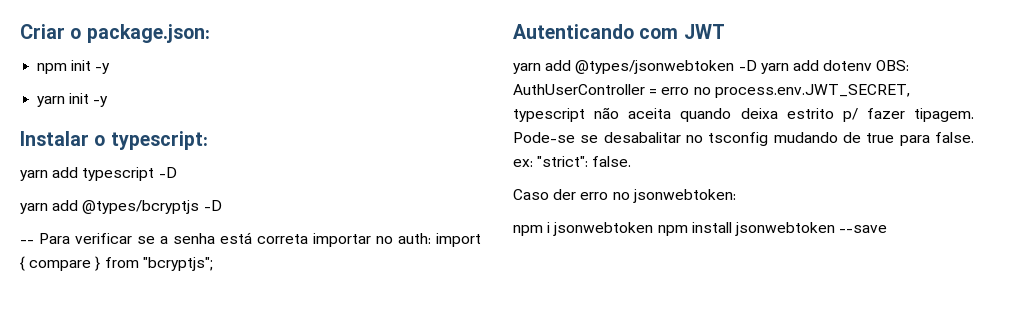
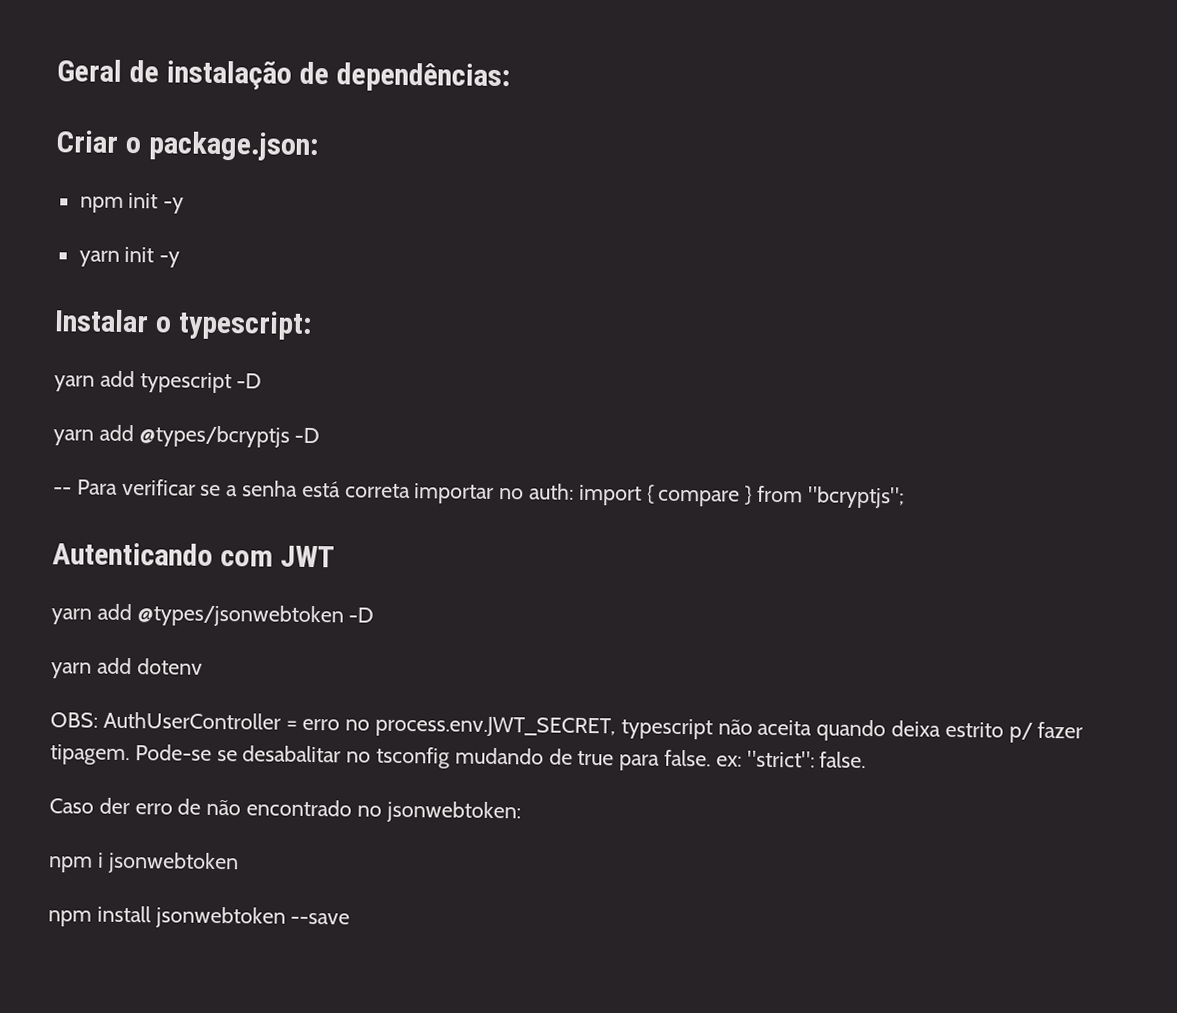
+ Geral de instalação de dependências:
- yarn add @types/jsonwebtoken -D yarn add dotenv OBS: AuthUserController = erro no process.env.JWT_SECRET, typescript não aceita quando deixa estrito p/ fazer tipagem.
+ yarn add @types/jsonwebtoken -D
+ yarn add dotenv
+ OBS: AuthUserController = erro no process.env.JWT_SECRET, typescript não aceita quando deixa estrito p/ fazer tipagem.
- Caso der erro no jsonwebtoken:
+ Caso der erro de não encontrado no jsonwebtoken:
- npm i jsonwebtoken npm install jsonwebtoken --save
+ npm i jsonwebtoken
+ npm install jsonwebtoken --save

